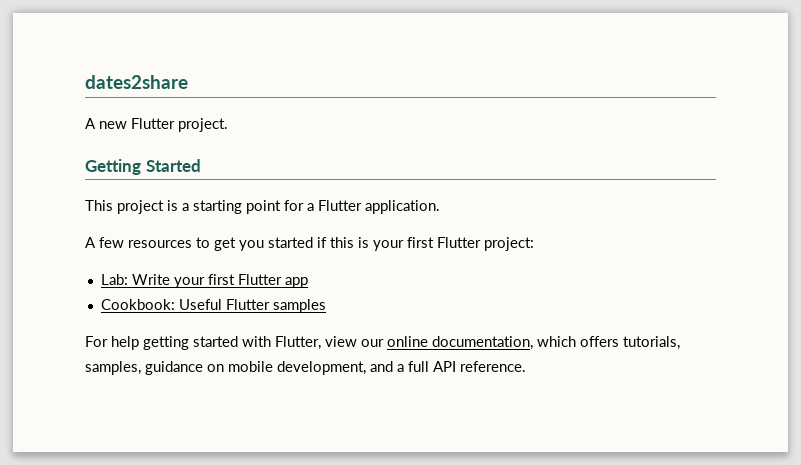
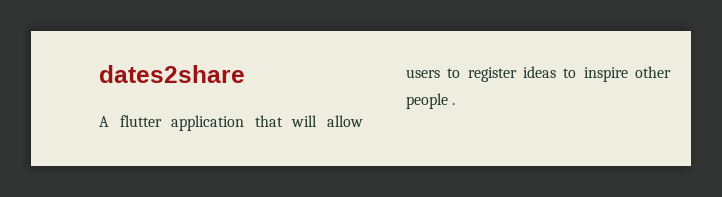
- A new Flutter project.
- Getting Started
- This project is a starting point for a Flutter application.
- A few resources to get you started if this is your first Flutter project:
- Lab: Write your first Flutter app
- Cookbook: Useful Flutter samples
- For help getting started with Flutter, view our online documentation, which offers tutorials, samples, guidance on mobile development, and a full API reference.
+ A flutter application that will allow users to register ideas to inspire other people .

